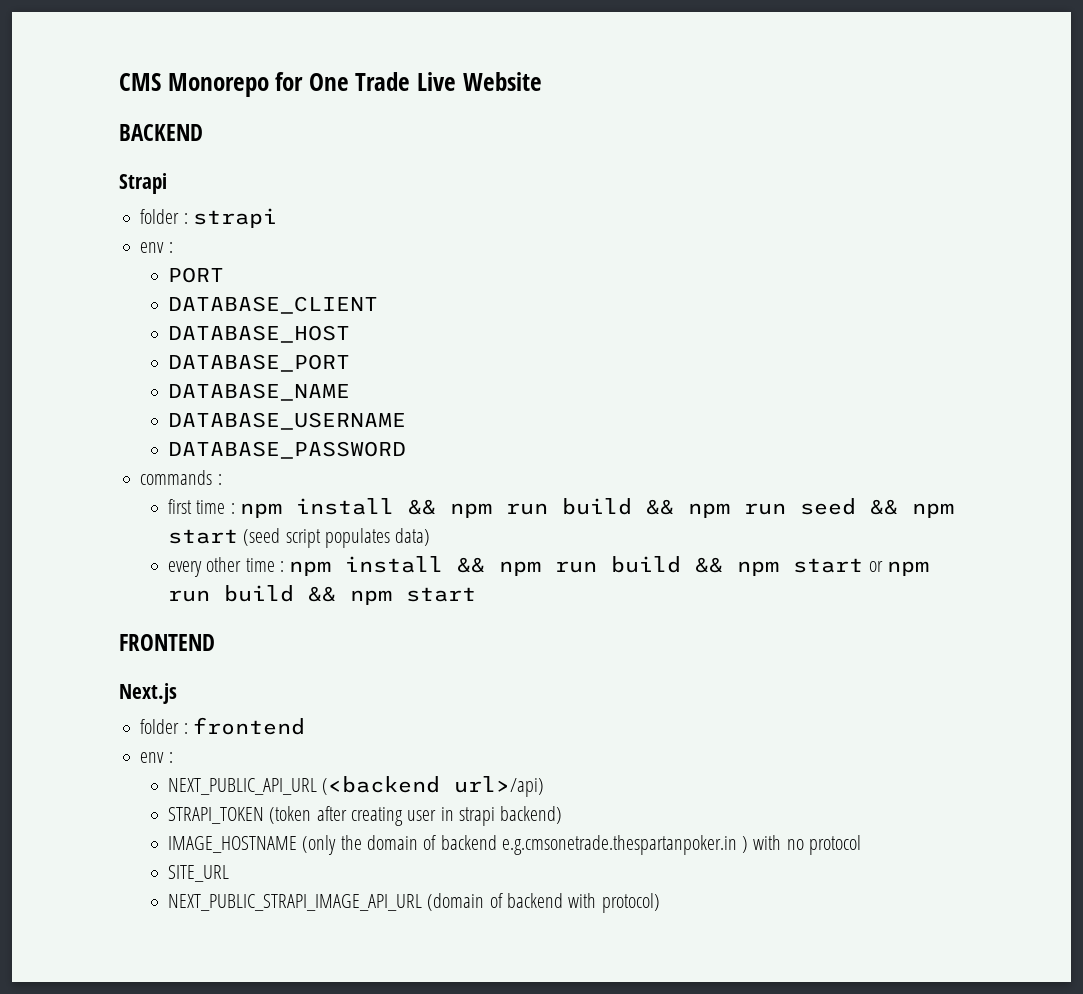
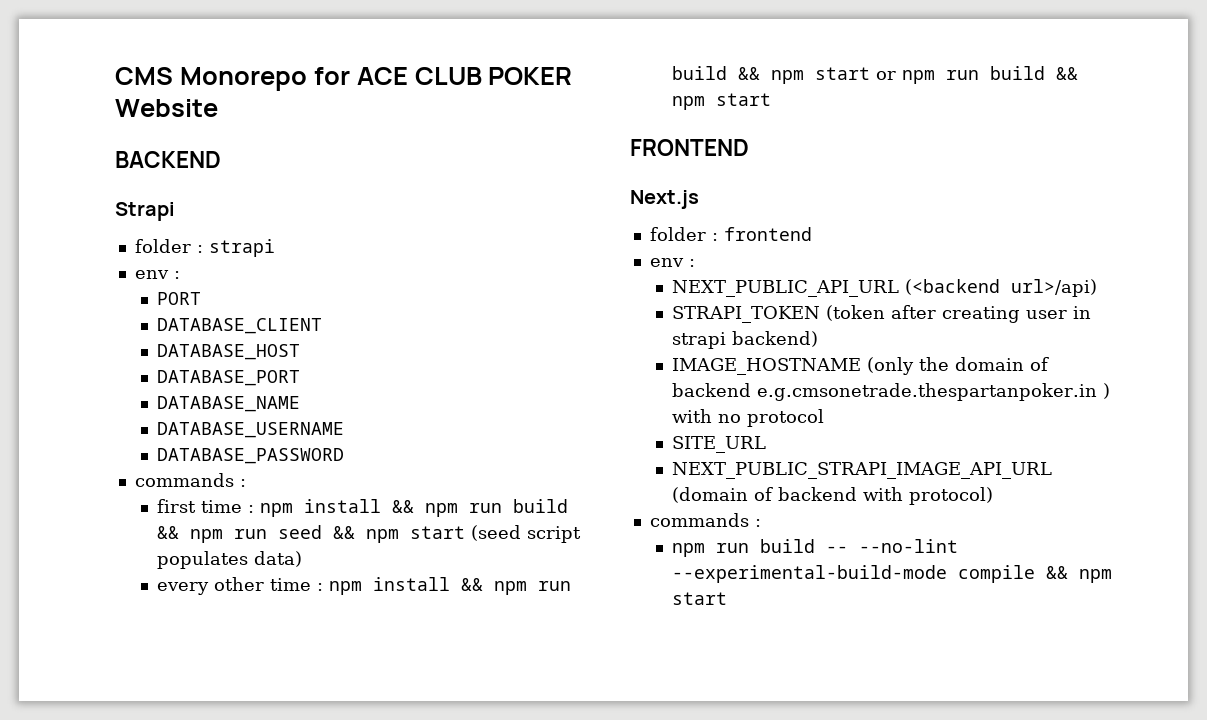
- CMS Monorepo for One Trade Live Website
+ CMS Monorepo for ACE CLUB POKER Website
  NEXT_PUBLIC_STRAPI_IMAGE_API_URL (domain of backend with protocol)
+ commands :
+ npm run build -- --no-lint --experimental-build-mode compile && npm start

